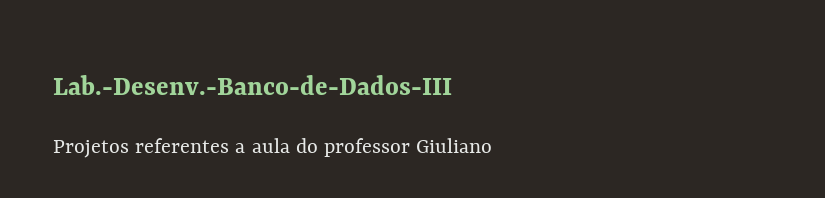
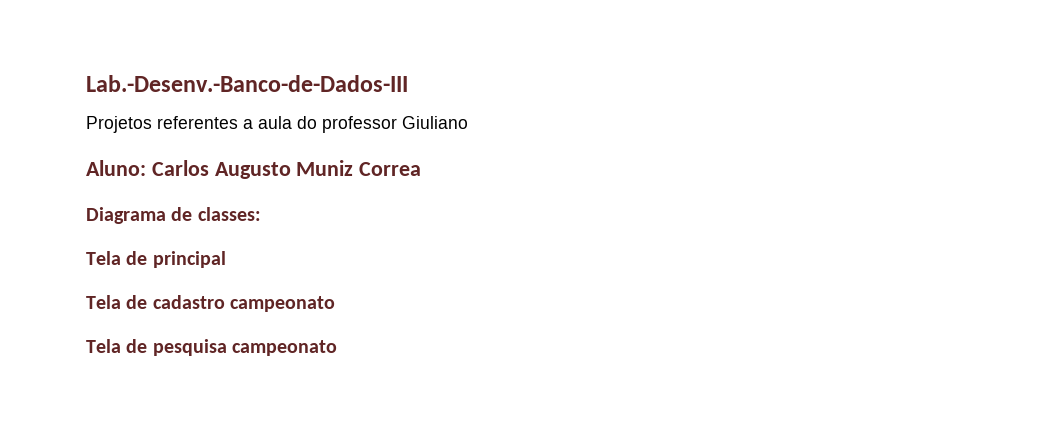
+ Aluno: Carlos Augusto Muniz Correa
+ Diagrama de classes:
+ Tela de principal
+ Tela de cadastro campeonato
+ Tela de pesquisa campeonato

